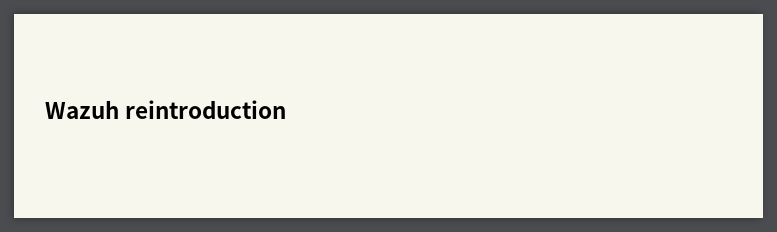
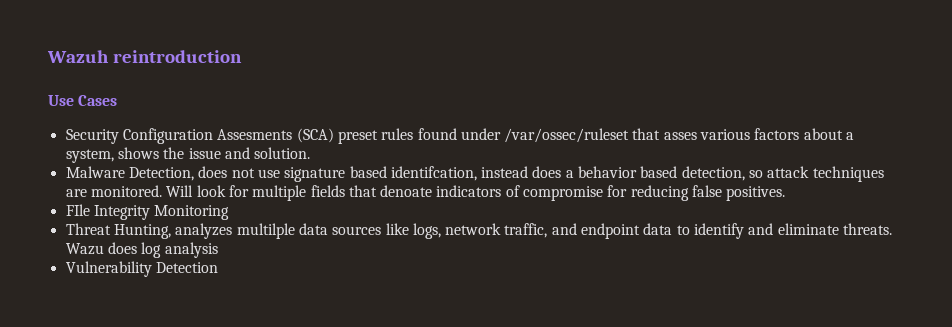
+ Use Cases
+ Security Configuration Assesments (SCA) preset rules found under /var/ossec/ruleset that asses various factors about a system, shows the issue and solution.
+ Malware Detection, does not use signature based identifcation, instead does a behavior based detection, so attack techniques are monitored. Will look for multiple fields that denoate indicators of compromise for reducing false positives.
+ FIle Integrity Monitoring
+ Threat Hunting, analyzes multilple data sources like logs, network traffic, and endpoint data to identify and eliminate threats. Wazu does log analysis
+ Vulnerability Detection

